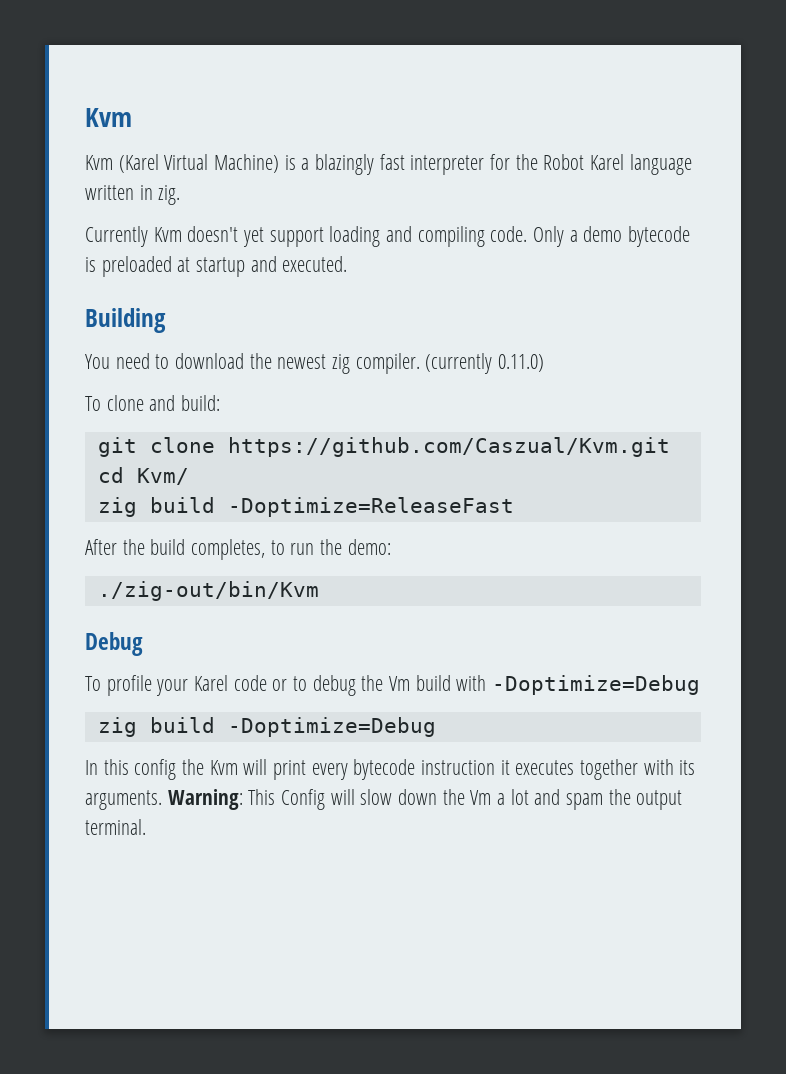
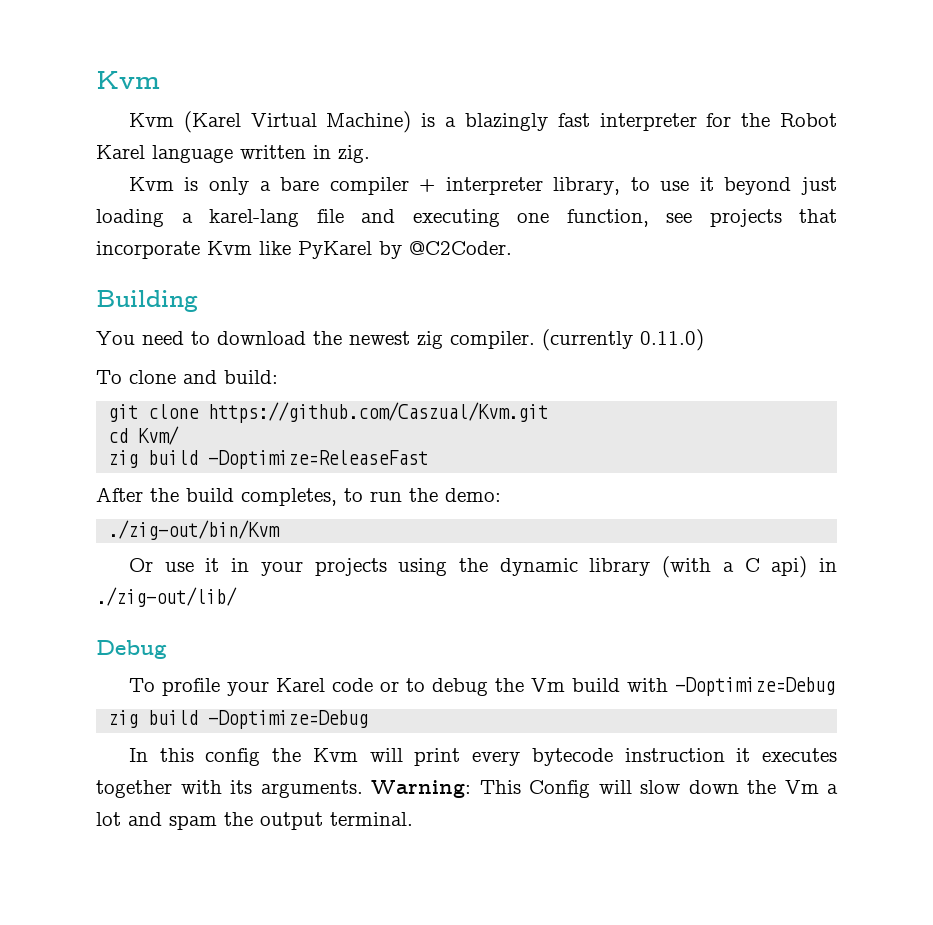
- Currently Kvm doesn't yet support loading and compiling code. Only a demo bytecode is preloaded at startup and executed.
+ Kvm is only a bare compiler + interpreter library, to use it beyond just loading a karel-lang file and executing one function, see projects that incorporate Kvm like PyKarel by @C2Coder.
+ Or use it in your projects using the dynamic library (with a C api) in ./zig-out/lib/

